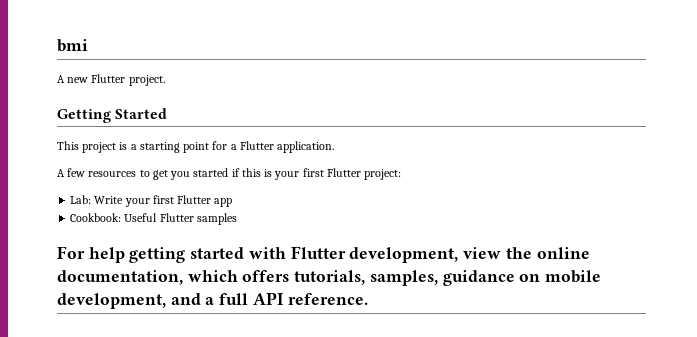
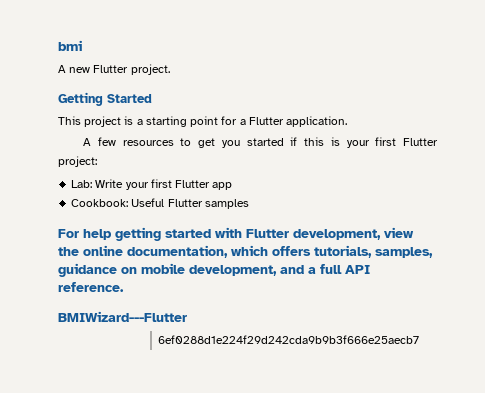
+ BMIWizard---Flutter
+ 6ef0288d1e224f29d242cda9b9b3f666e25aecb7

